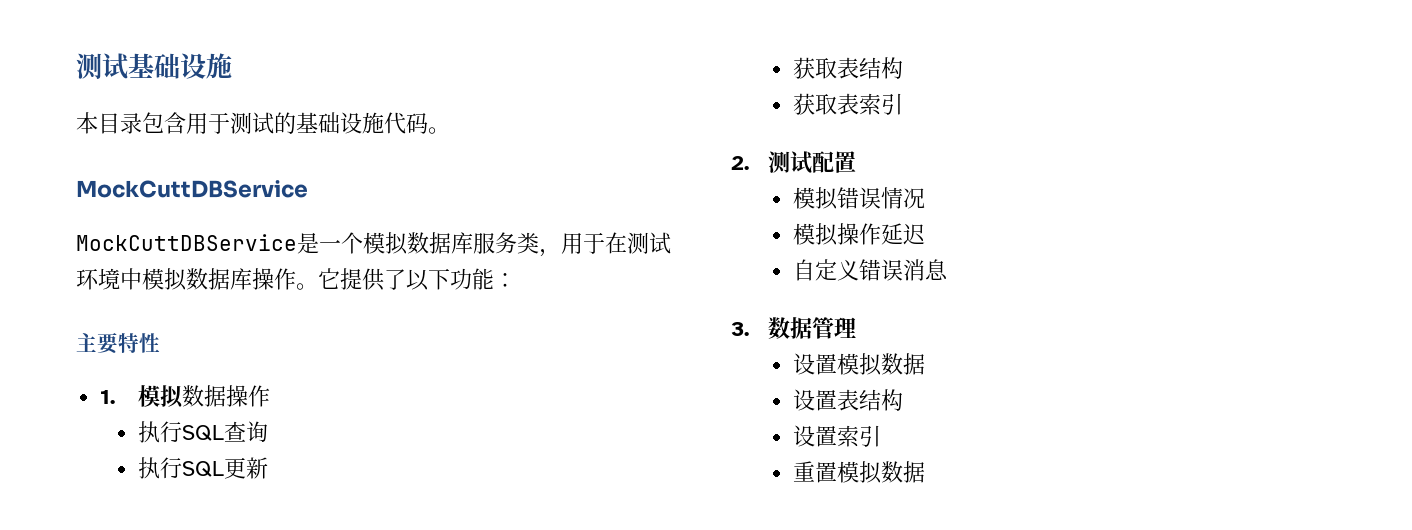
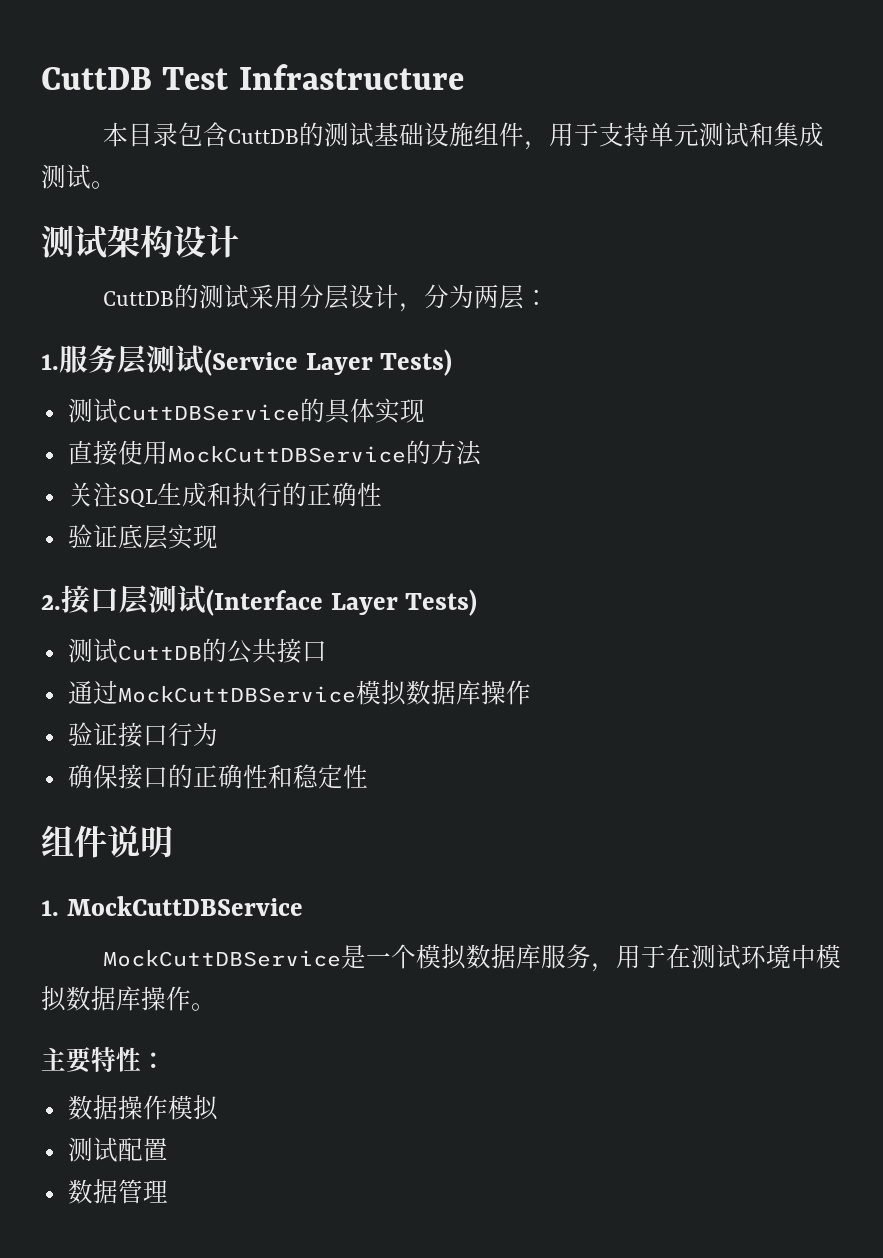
- 测试基础设施
- 本目录包含用于测试的基础设施代码。
- MockCuttDBService
+ CuttDB Test Infrastructure
+ 本目录包含CuttDB的测试基础设施组件，用于支持单元测试和集成测试。
+ 测试架构设计
+ CuttDB的测试采用分层设计，分为两层：
+ 1.服务层测试(Service Layer Tests)
+ 测试CuttDBService的具体实现
+ 直接使用MockCuttDBService的方法
+ 关注SQL生成和执行的正确性
+ 验证底层实现
+ 2.接口层测试(Interface Layer Tests)
+ 测试CuttDB的公共接口
+ 通过MockCuttDBService模拟数据库操作
+ 验证接口行为
+ 确保接口的正确性和稳定性
+ 组件说明
+ 1. MockCuttDBService
- MockCuttDBService是一个模拟数据库服务类，用于在测试环境中模拟数据库操作。它提供了以下功能：
+ MockCuttDBService是一个模拟数据库服务，用于在测试环境中模拟数据库操作。
- 主要特性
- 1.模拟数据操作
- 执行SQL查询
- 执行SQL更新
- 获取表结构
- 获取表索引
- 2.测试配置
- 模拟错误情况
- 模拟操作延迟
- 自定义错误消息
- 3.数据管理
- 设置模拟数据
- 设置表结构
- 设置索引
- 重置模拟数据
+ 主要特性：
+ 数据操作模拟
+ 测试配置
+ 数据管理

